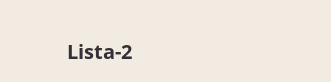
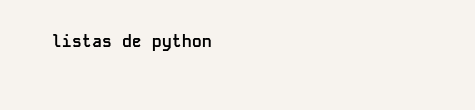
- Lista-2
+ listas de python

